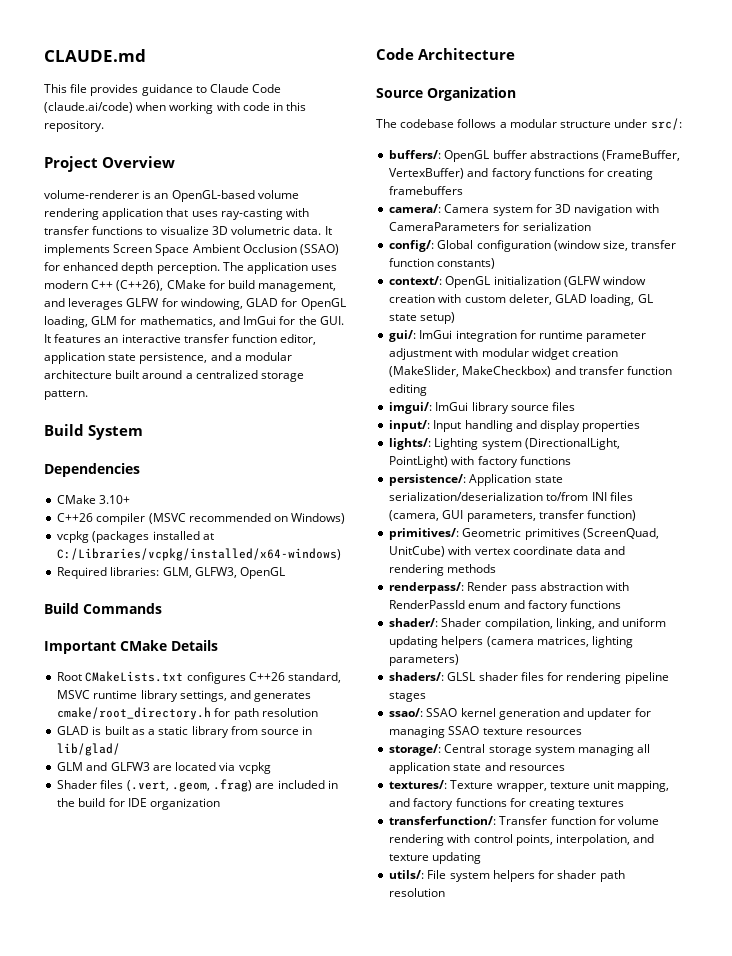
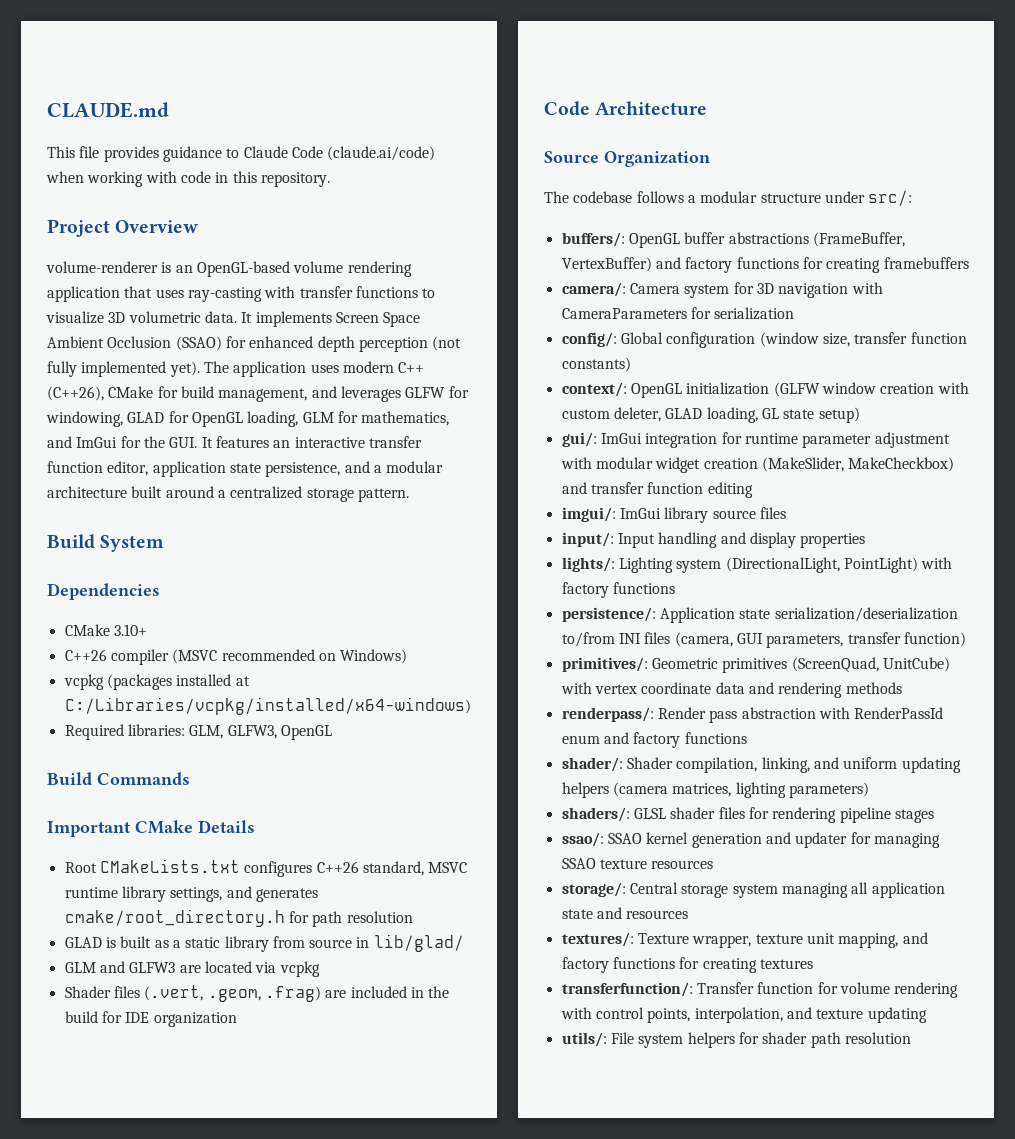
- It implements Screen Space Ambient Occlusion (SSAO) for enhanced depth perception.
+ It implements Screen Space Ambient Occlusion (SSAO) for enhanced depth perception (not fully implemented yet).

